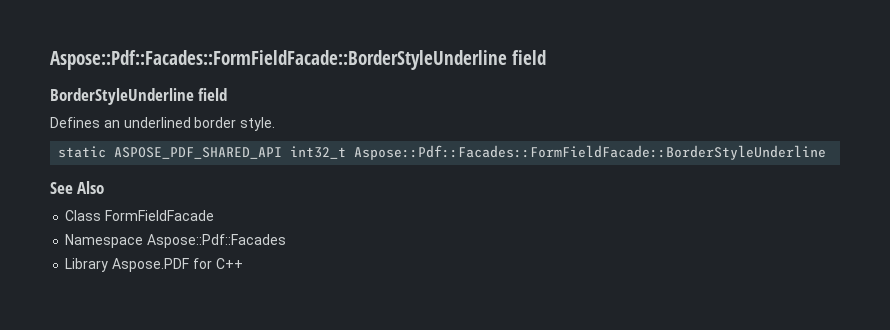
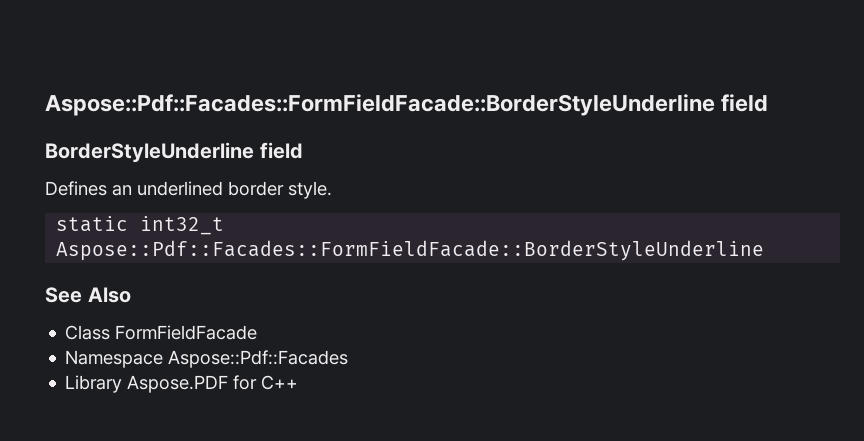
- static ASPOSE_PDF_SHARED_API int32_t Aspose::Pdf::Facades::FormFieldFacade::BorderStyleUnderline
+ static int32_t Aspose::Pdf::Facades::FormFieldFacade::BorderStyleUnderline

